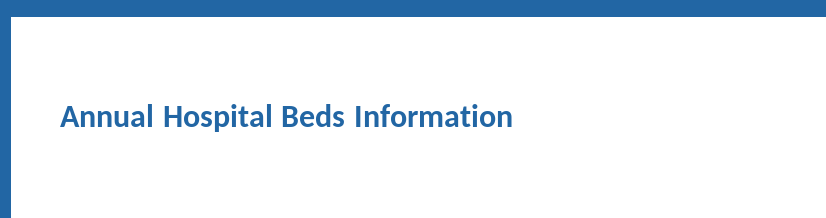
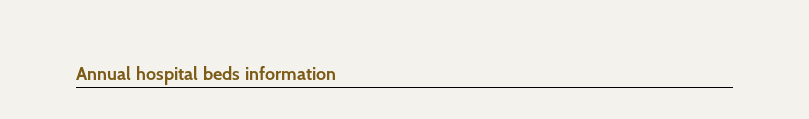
- Annual Hospital Beds Information
+ Annual hospital beds information

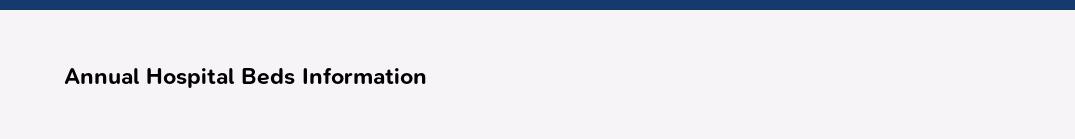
- Annual hospital beds information
+ Annual Hospital Beds Information

